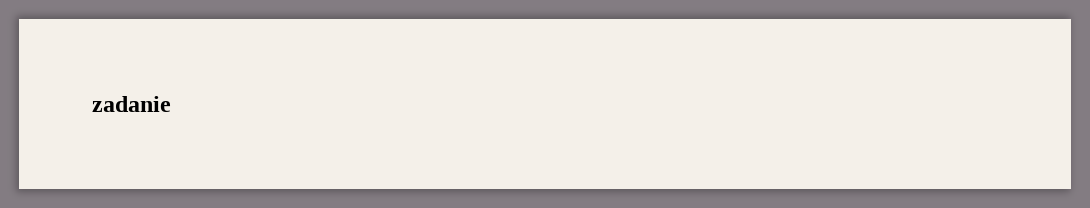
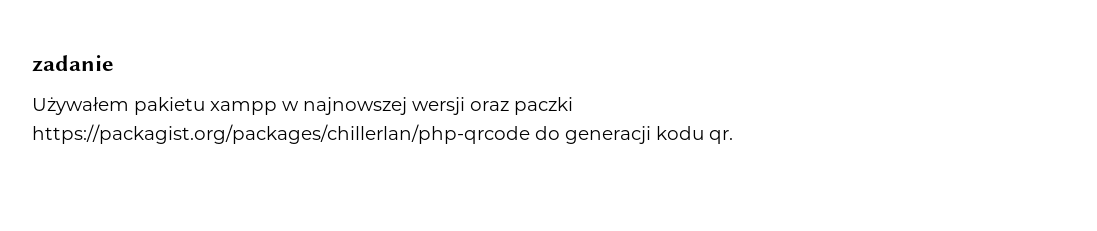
+ Używałem pakietu xampp w najnowszej wersji oraz paczki https://packagist.org/packages/chillerlan/php-qrcode do generacji kodu qr.

